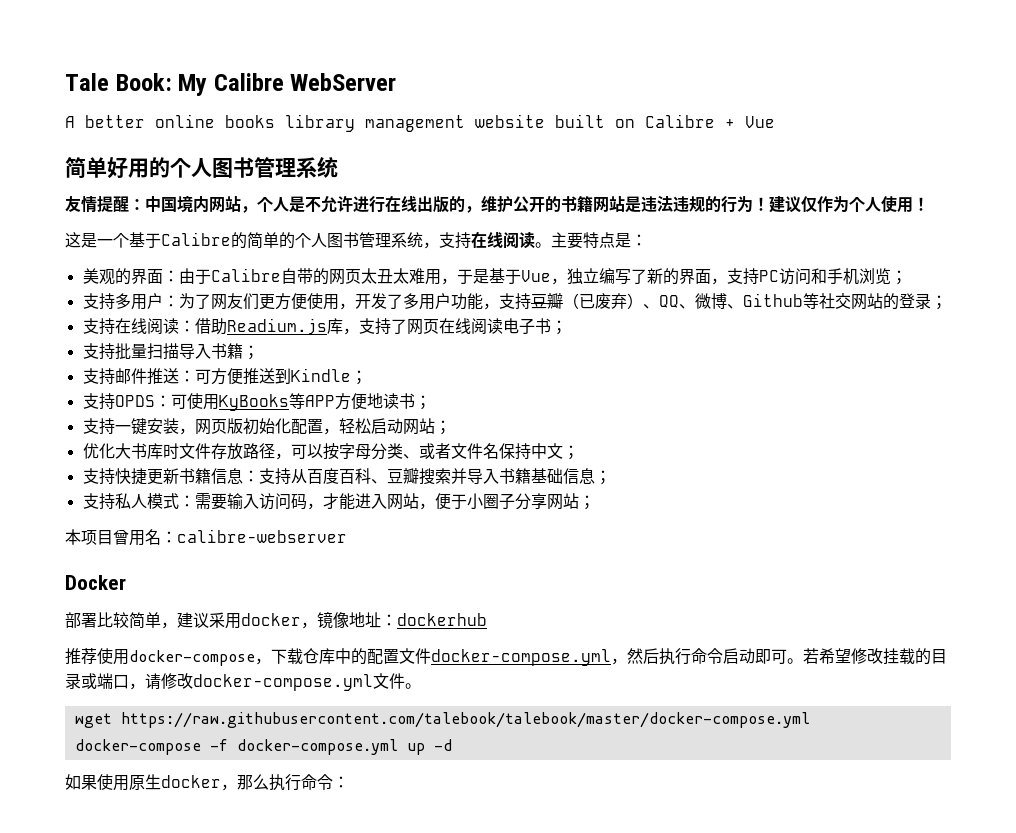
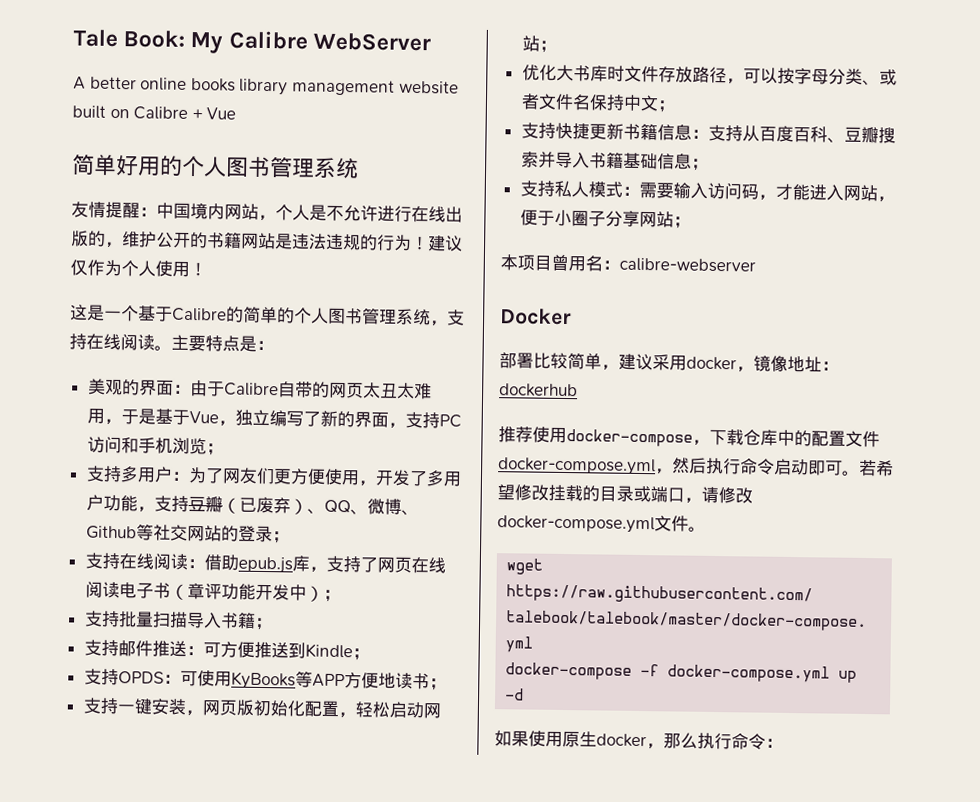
- 支持在线阅读：借助Readium.js库，支持了网页在线阅读电子书；
+ 支持在线阅读：借助epub.js库，支持了网页在线阅读电子书（章评功能开发中）；

